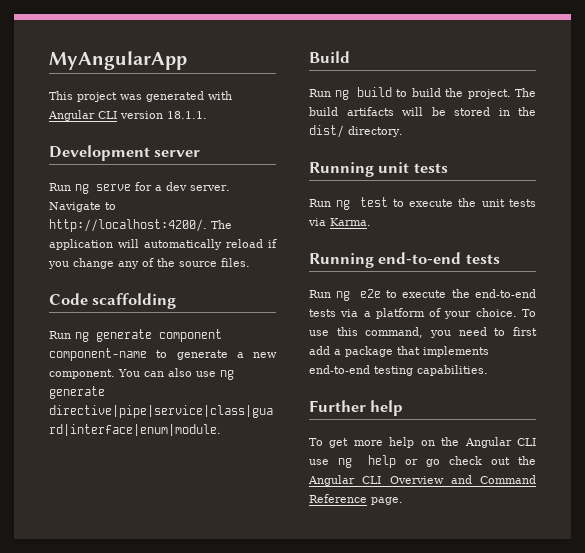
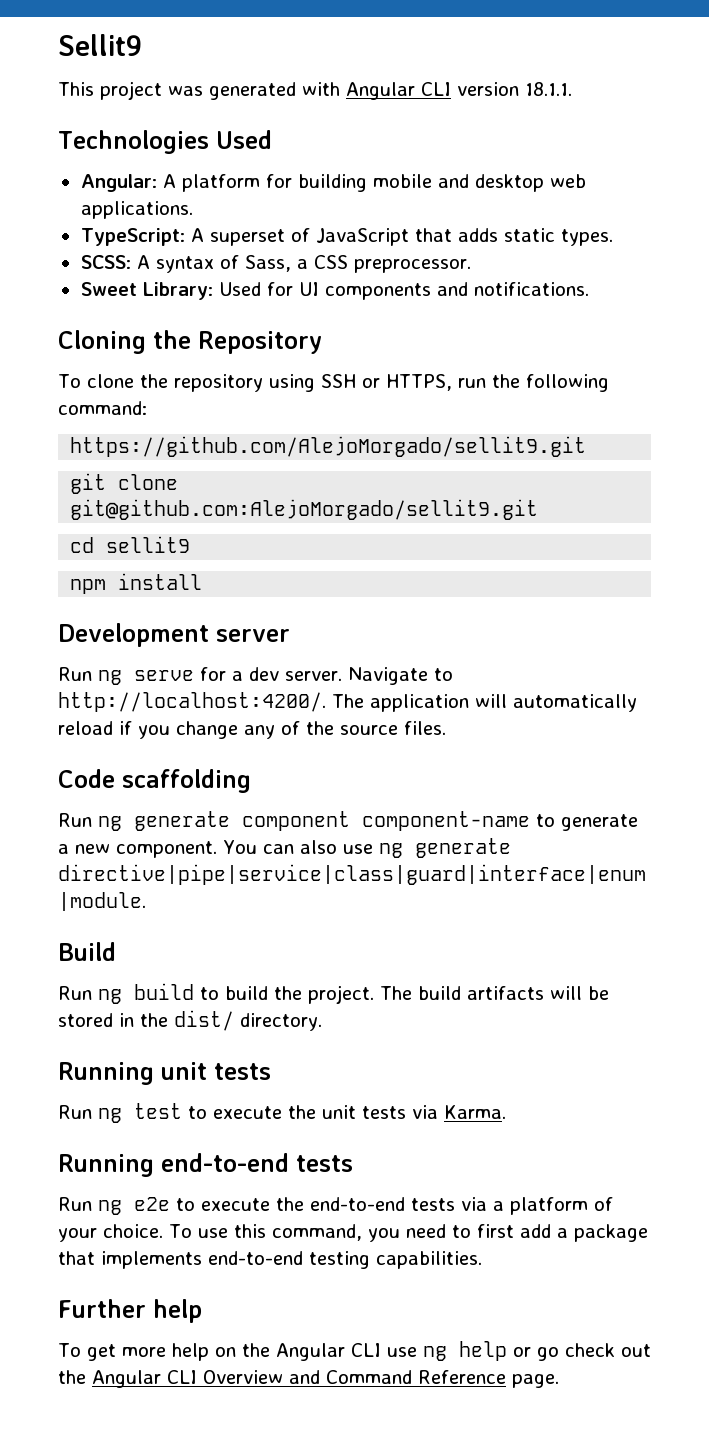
- MyAngularApp
+ Sellit9
+ Technologies Used
+ Angular: A platform for building mobile and desktop web applications.
+ TypeScript: A superset of JavaScript that adds static types.
+ SCSS: A syntax of Sass, a CSS preprocessor.
+ Sweet Library: Used for UI components and notifications.
+ Cloning the Repository
+ To clone the repository using SSH or HTTPS, run the following command:
+ https://github.com/AlejoMorgado/sellit9.git
+ git clone git@github.com:AlejoMorgado/sellit9.git
+ cd sellit9
+ npm install

